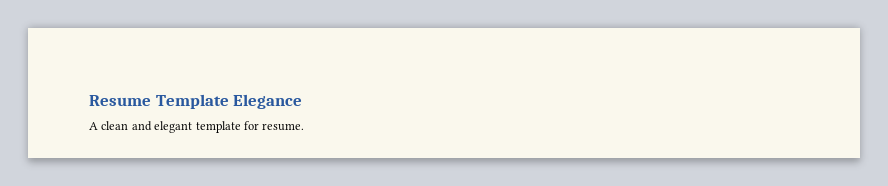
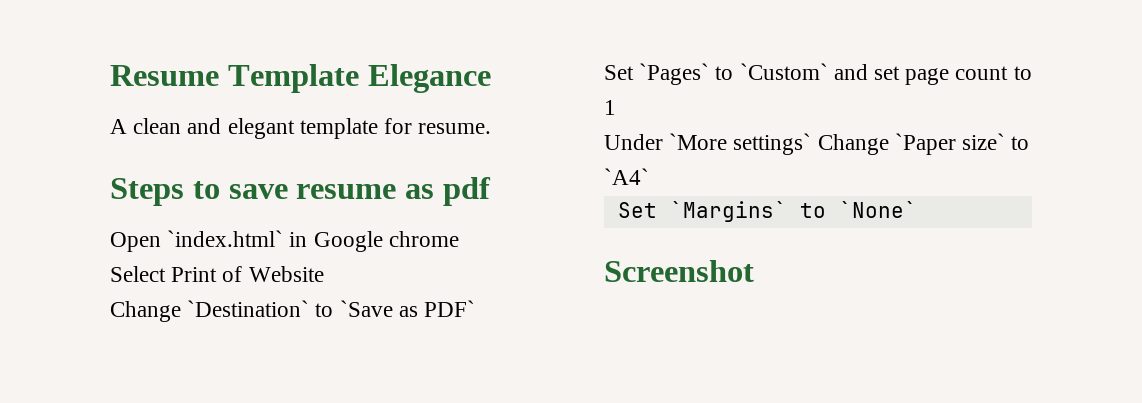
+ Steps to save resume as pdf
+ Open `index.html` in Google chrome
+ Select Print of Website
+ Change `Destination` to `Save as PDF`
+ Set `Pages` to `Custom` and set page count to 1
+ Under `More settings` Change `Paper size` to `A4`
+ Set `Margins` to `None`
+ Screenshot

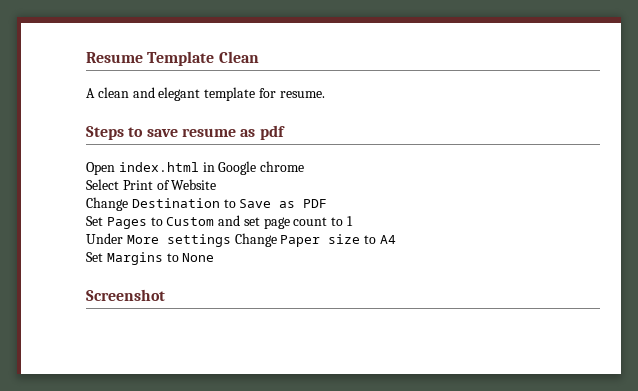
- Resume Template Elegance
+ Resume Template Clean
- Open `index.html` in Google chrome
+ Open index.html in Google chrome
- Change `Destination` to `Save as PDF`
- Set `Pages` to `Custom` and set page count to 1
+ Change Destination to Save as PDF
+ Set Pages to Custom and set page count to 1
- Under `More settings` Change `Paper size` to `A4`
- Set `Margins` to `None`
+ Under More settings Change Paper size to A4
+ Set Margins to None

